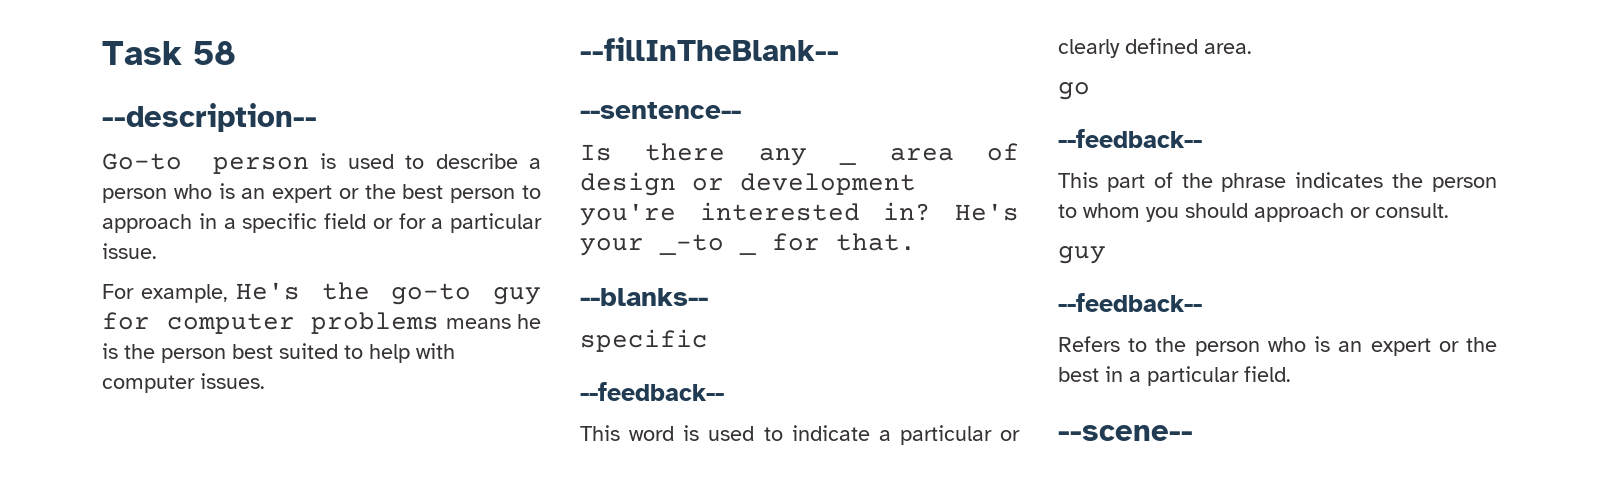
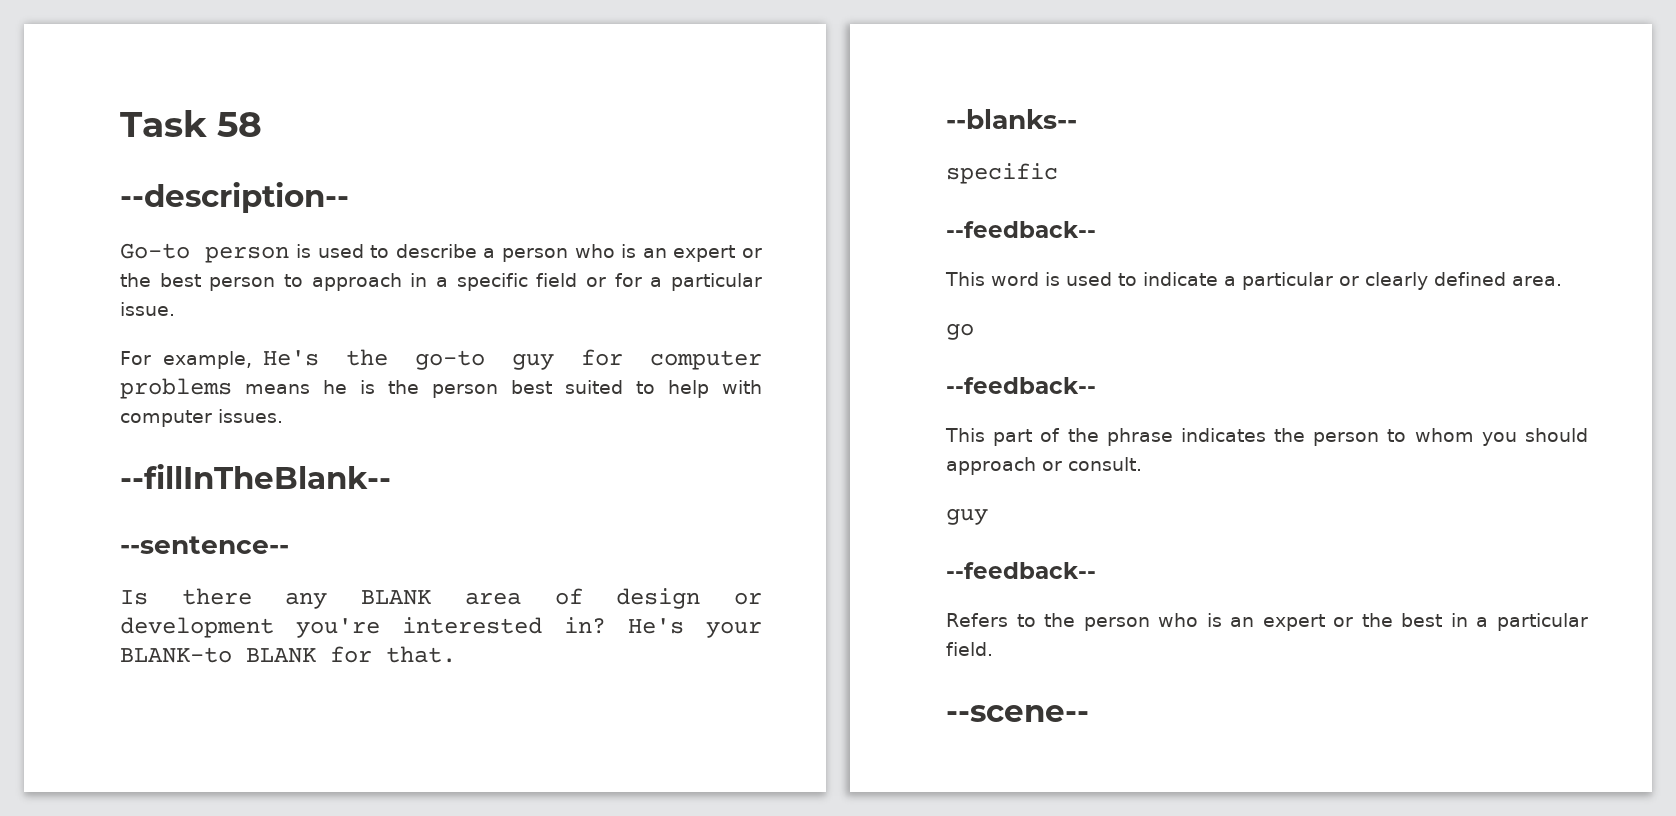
- Is there any _ area of design or development you're interested in?
+ Is there any BLANK area of design or development you're interested in?
- He's your _-to _ for that.
+ He's your BLANK-to BLANK for that.

